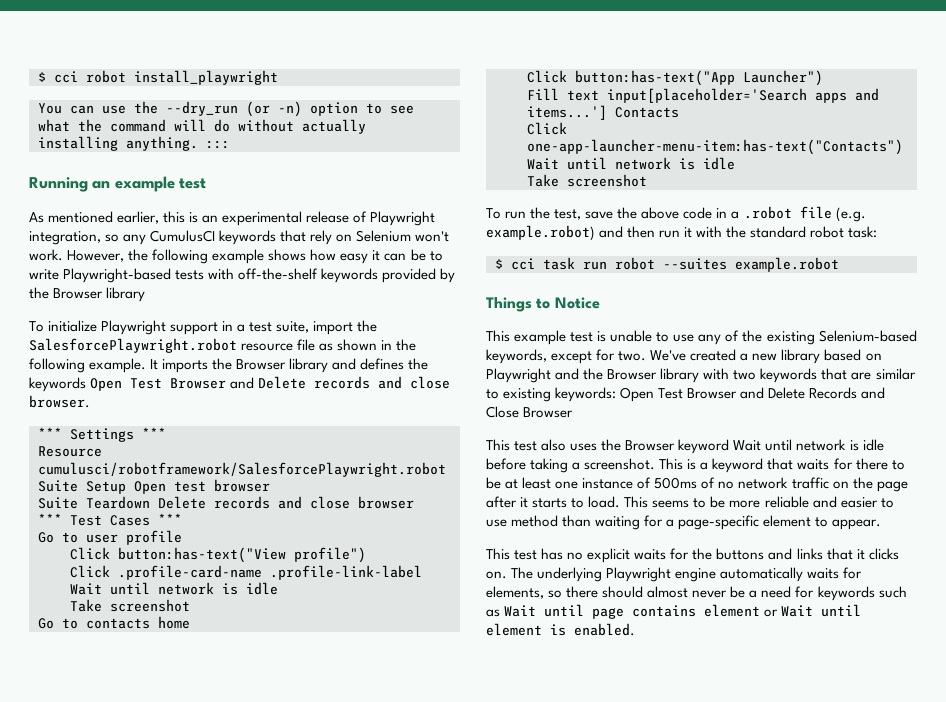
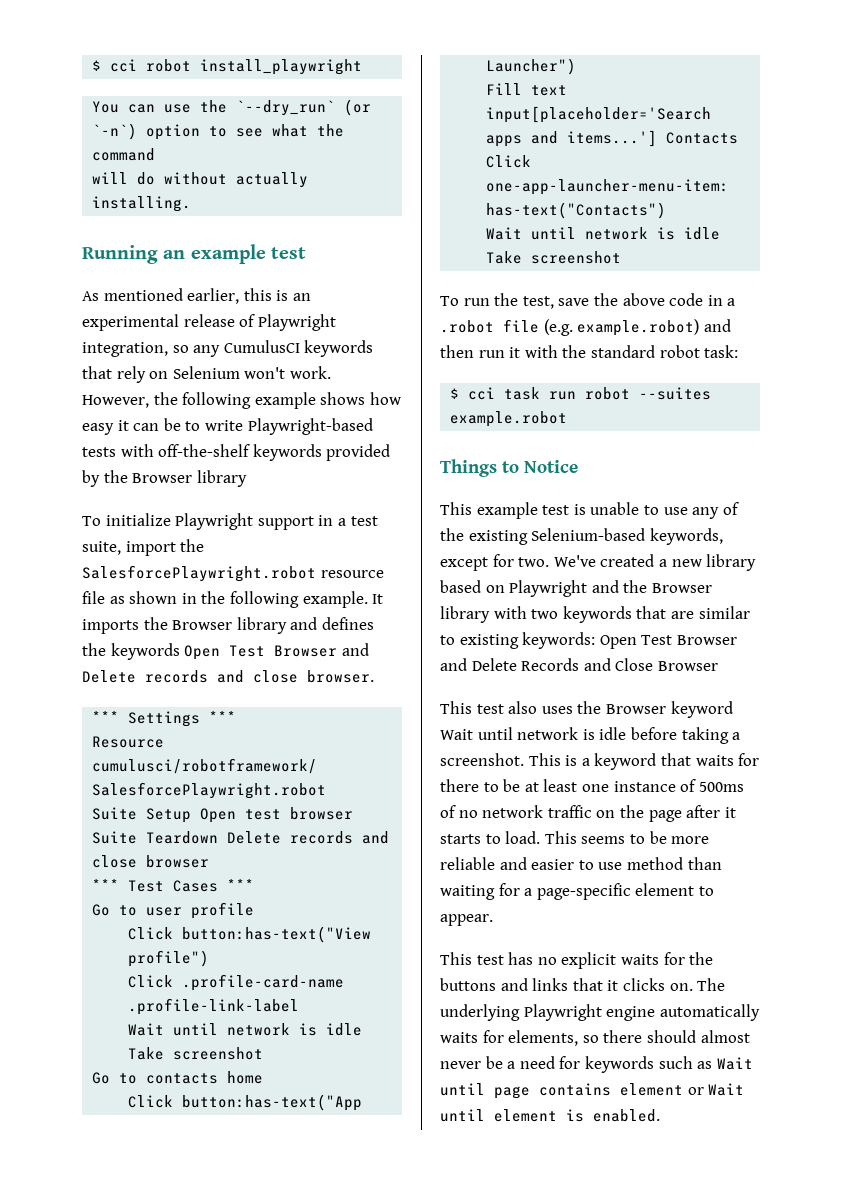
- You can use the --dry_run (or -n) option to see what the command will do without actually installing anything. :::
+ You can use the `--dry_run` (or `-n`) option to see what the command
+ will do without actually installing.

